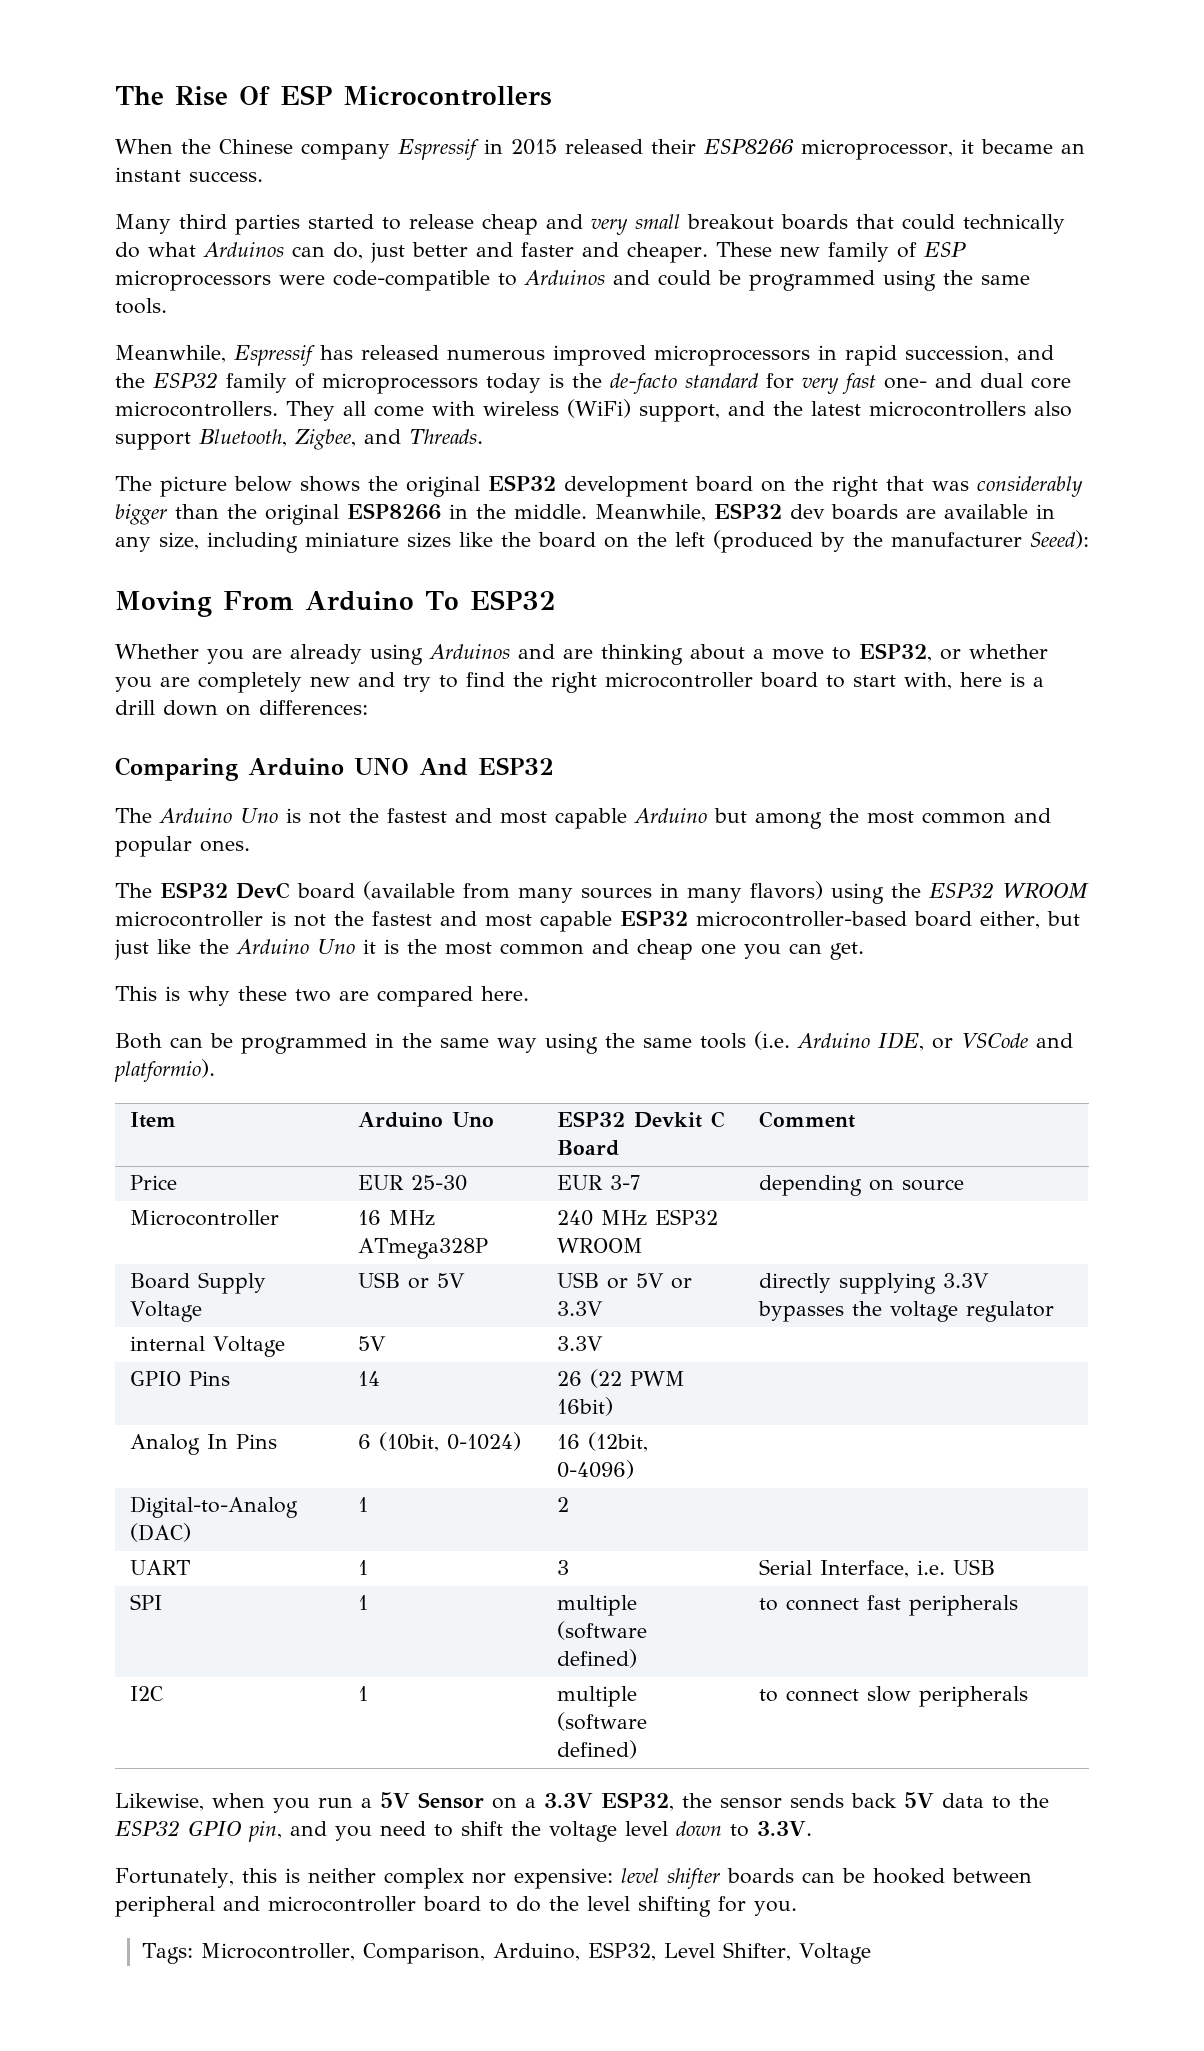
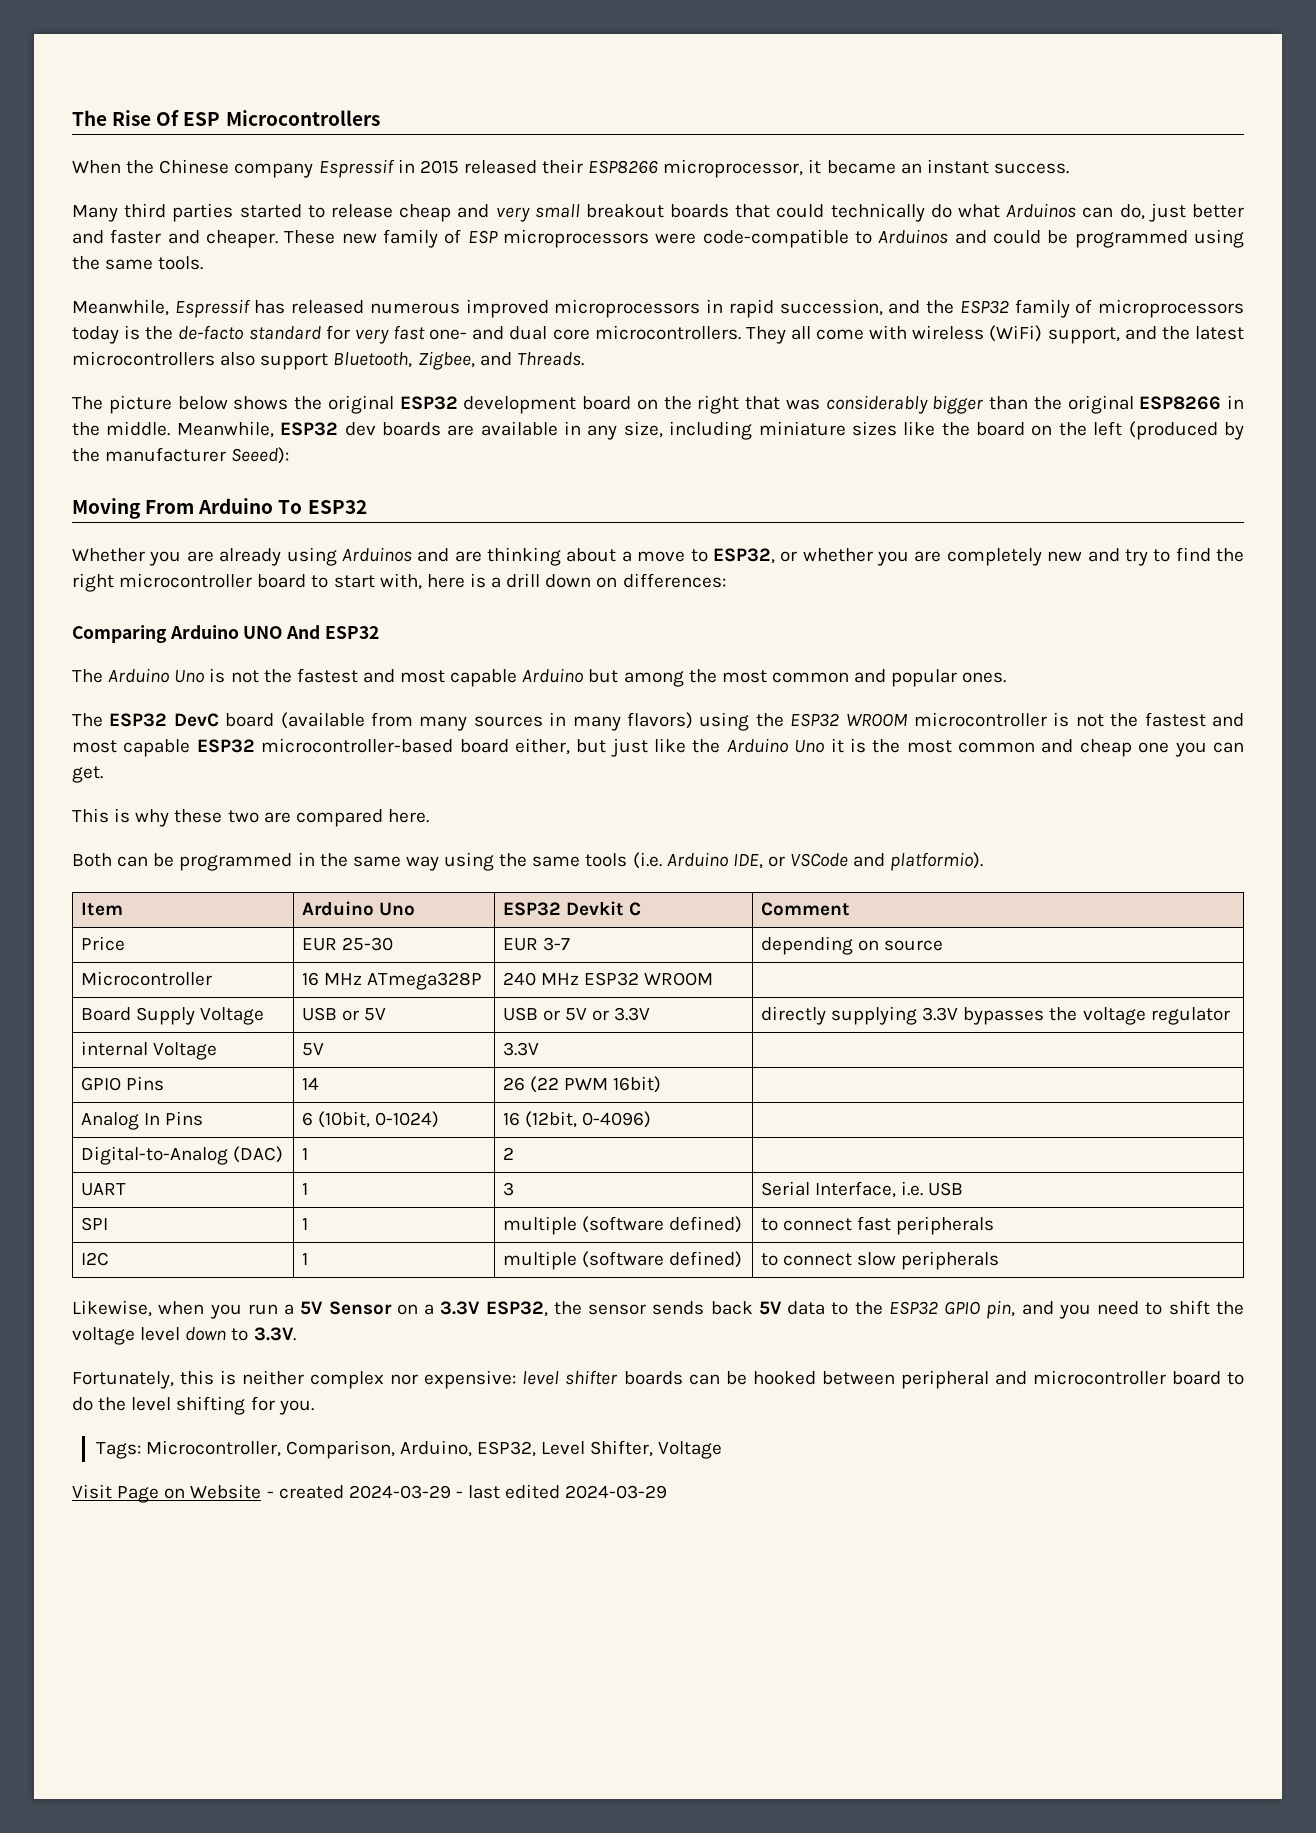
- Item | Arduino Uno | ESP32 Devkit C Board | Comment
+ Item | Arduino Uno | ESP32 Devkit C | Comment
+ Visit Page on Website - created 2024-03-29 - last edited 2024-03-29

